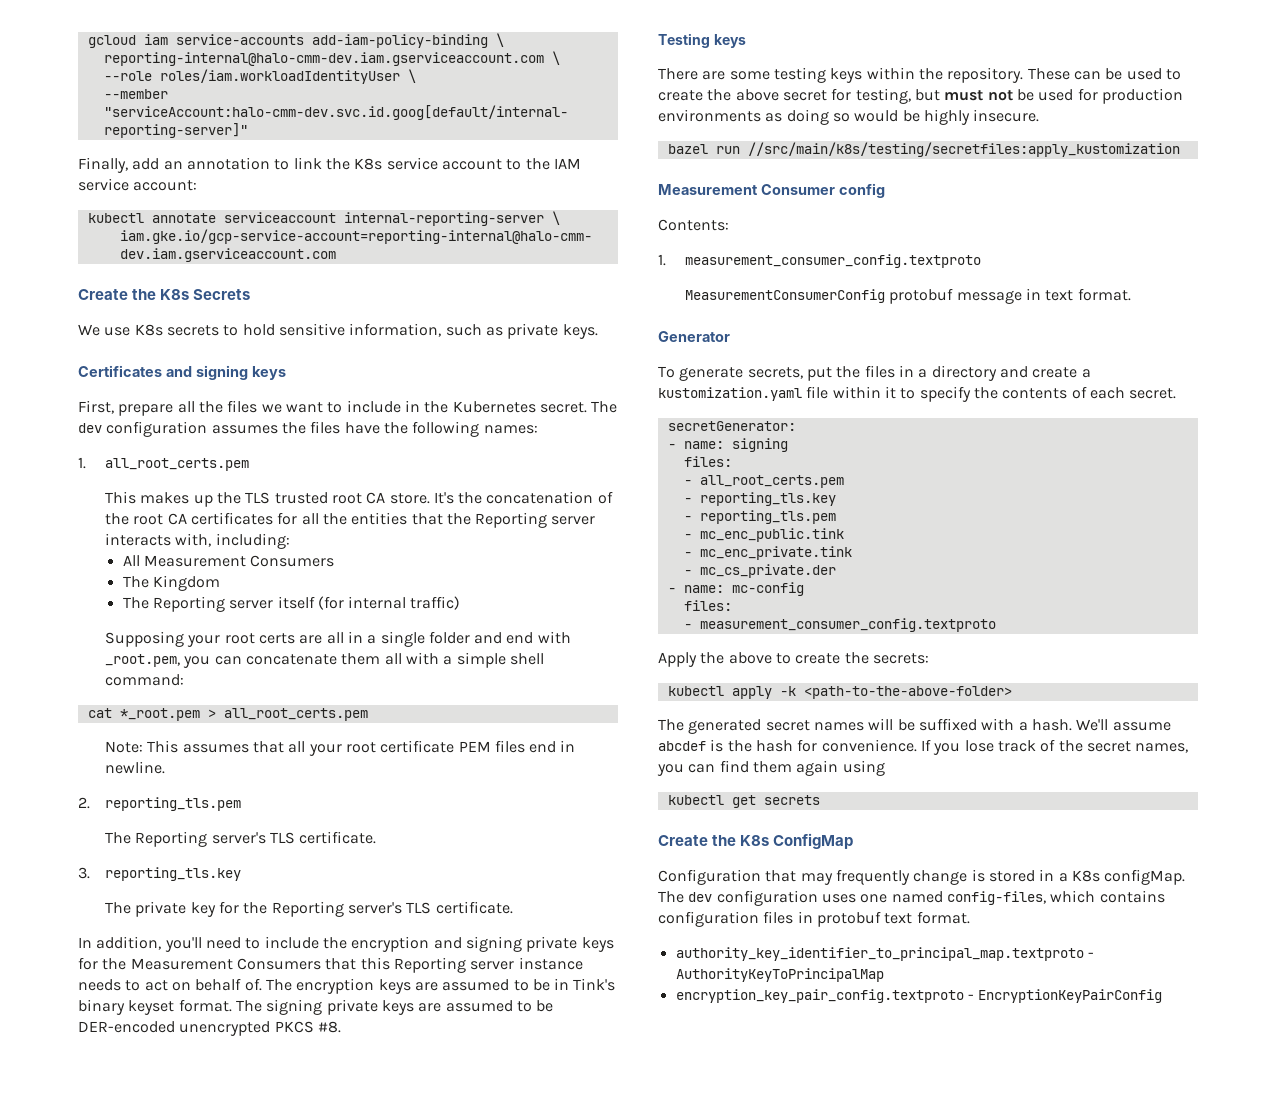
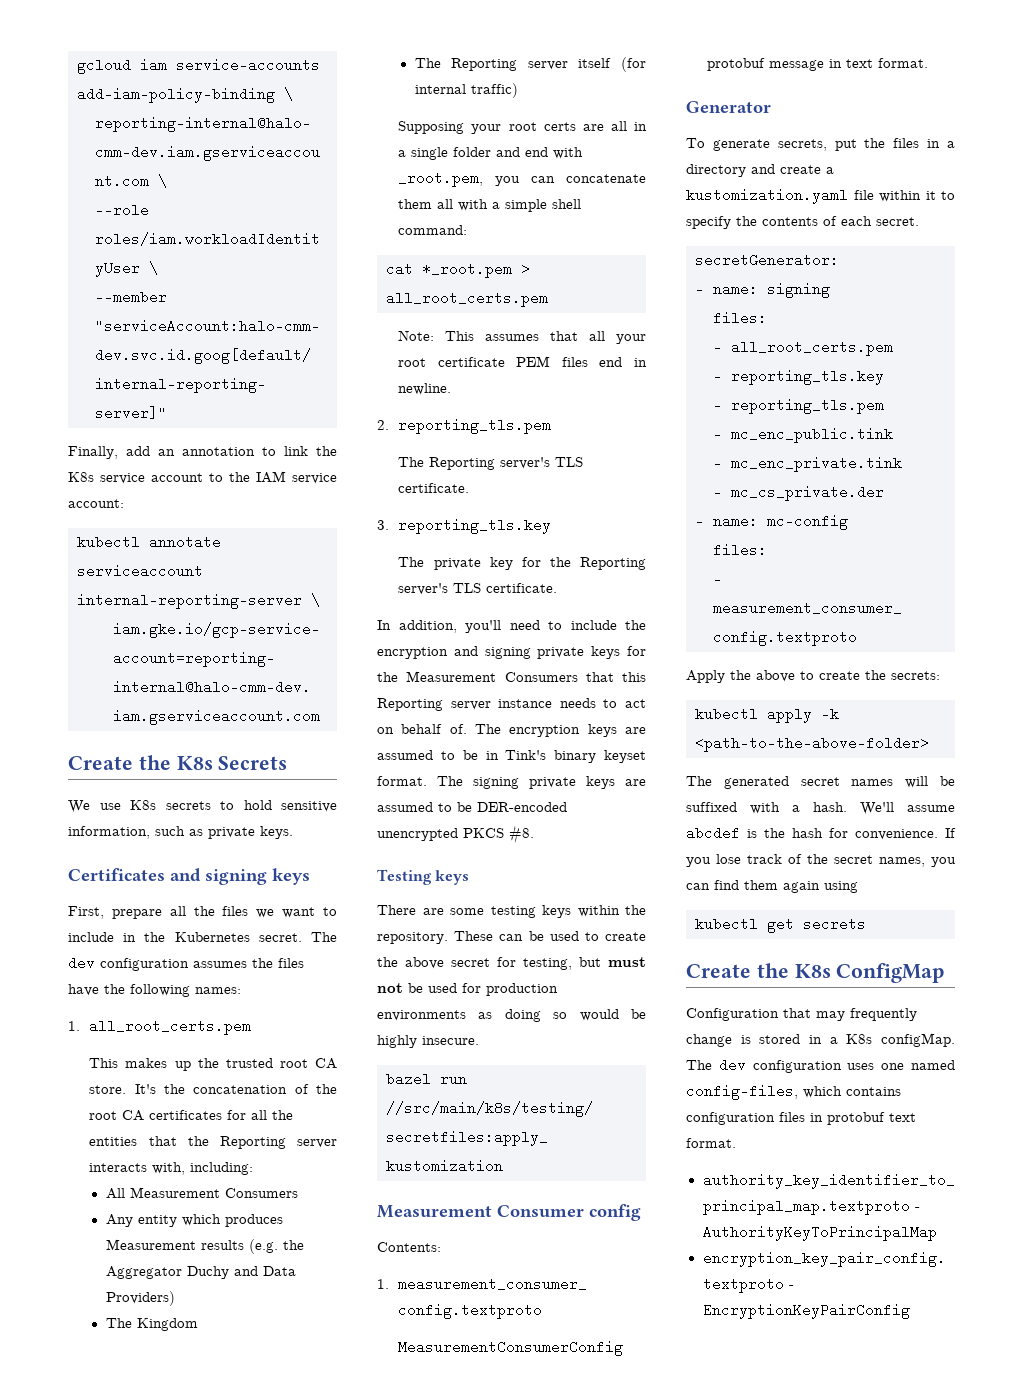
- This makes up the TLS trusted root CA store.
+ This makes up the trusted root CA store.
+ Any entity which produces Measurement results (e.g. the Aggregator Duchy and Data Providers)

